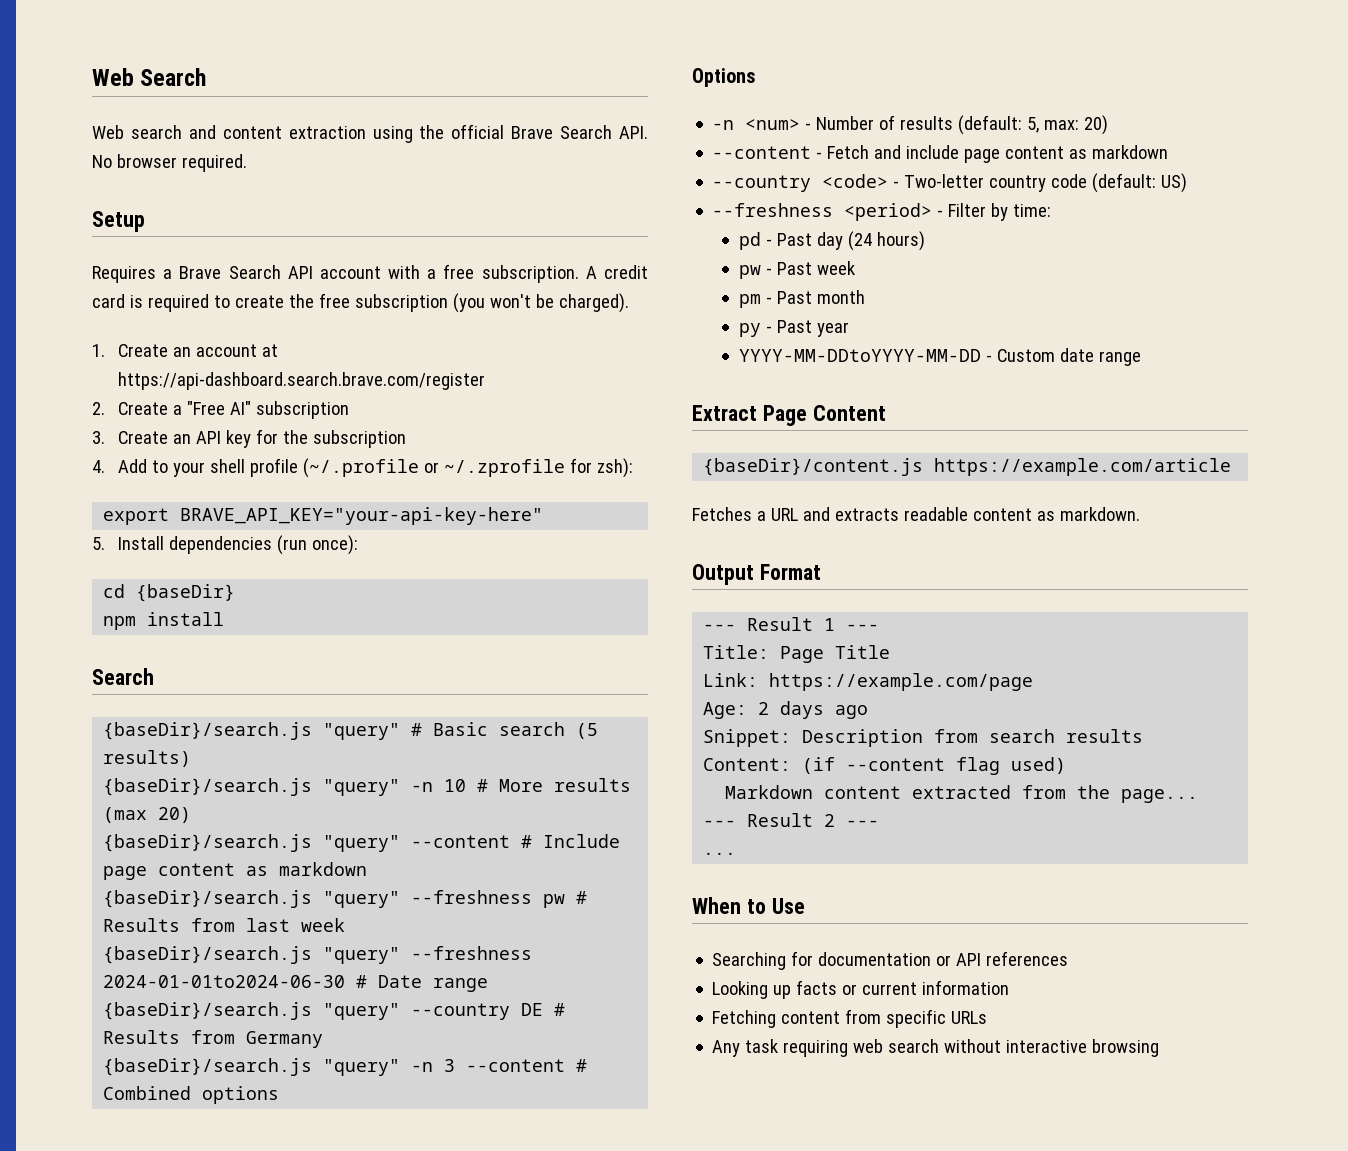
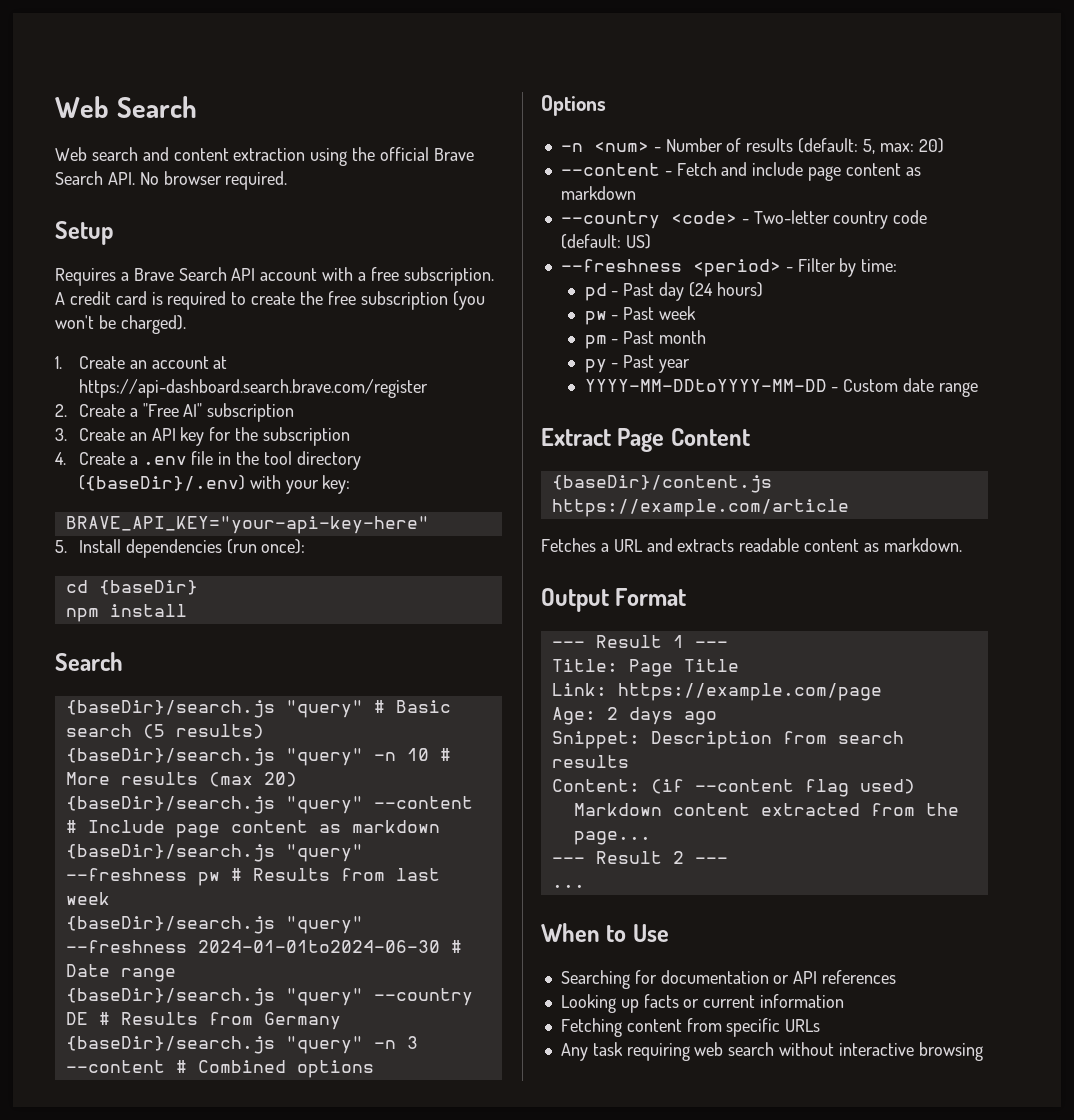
- 4. Add to your shell profile (~/.profile or ~/.zprofile for zsh):
- export BRAVE_API_KEY="your-api-key-here"
+ 4. Create a .env file in the tool directory ({baseDir}/.env) with your key:
+ BRAVE_API_KEY="your-api-key-here"

